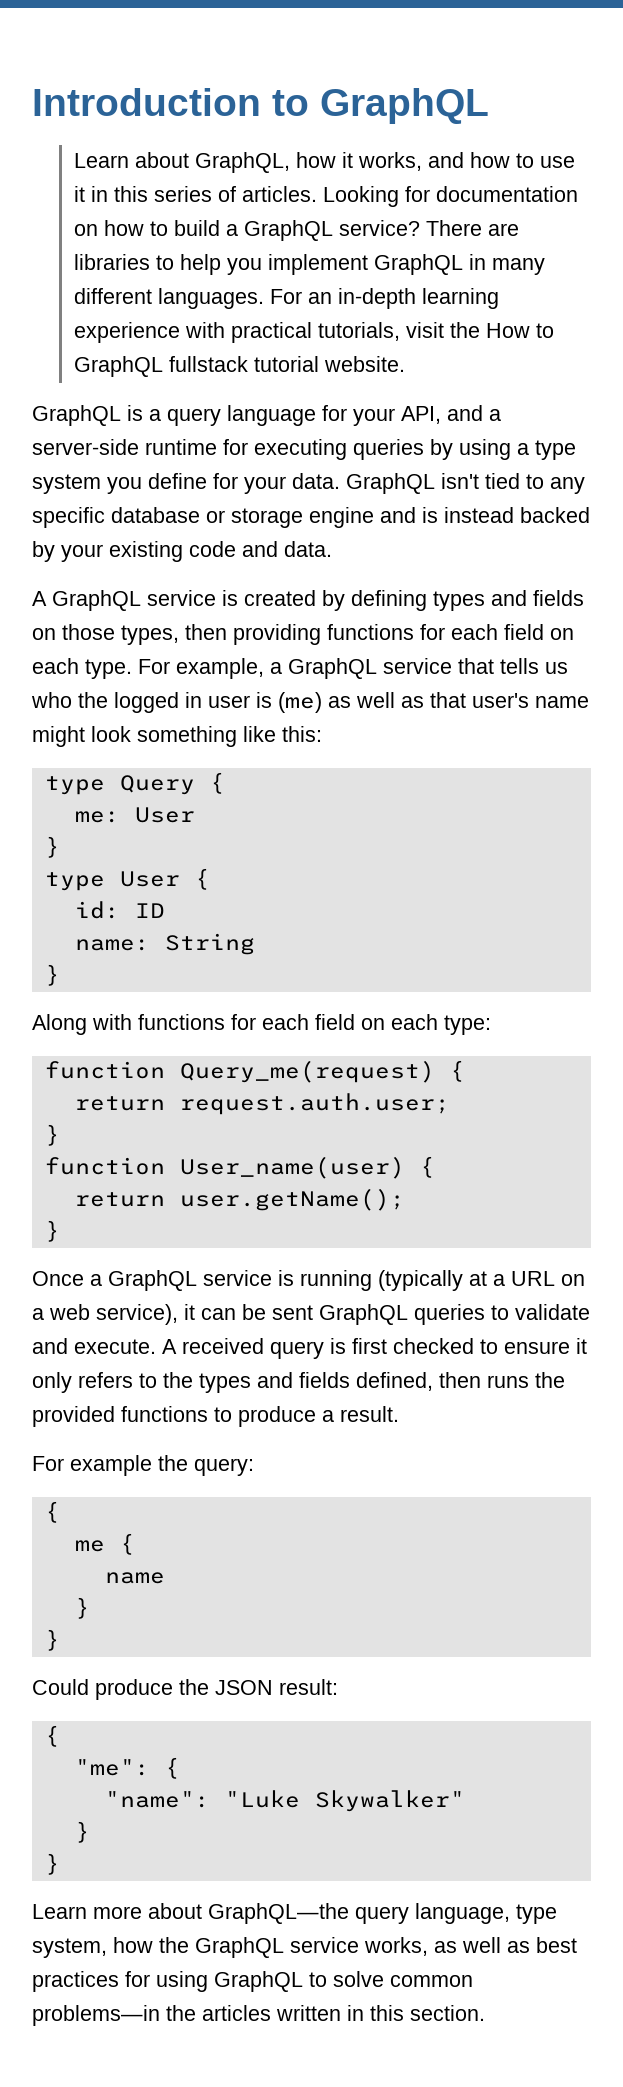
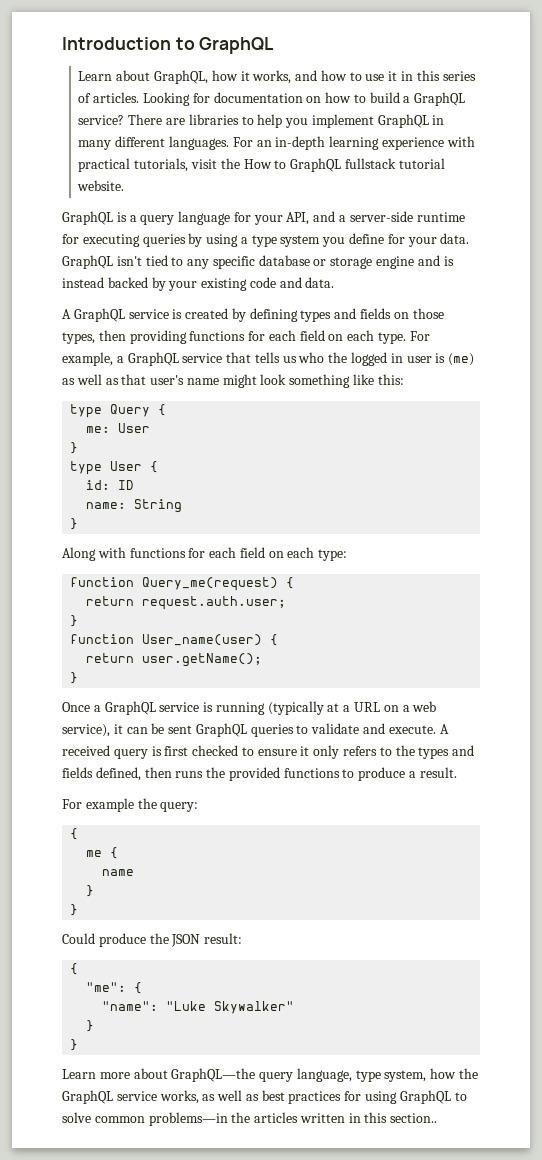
- Learn more about GraphQL—the query language, type system, how the GraphQL service works, as well as best practices for using GraphQL to solve common problems—in the articles written in this section.
+ Learn more about GraphQL—the query language, type system, how the GraphQL service works, as well as best practices for using GraphQL to solve common problems—in the articles written in this section..

